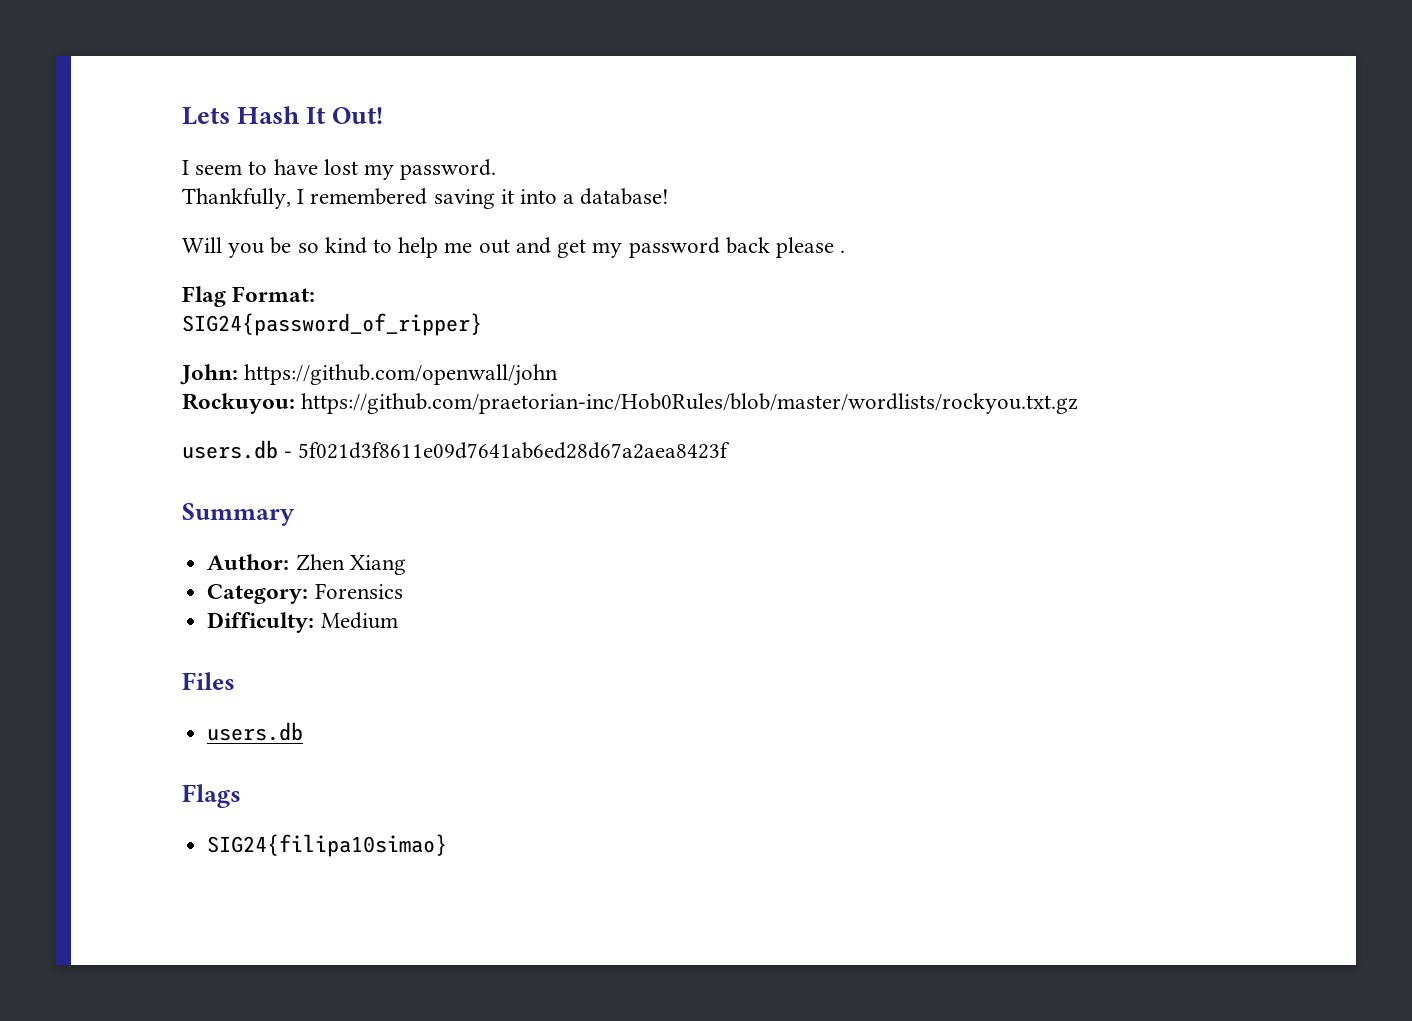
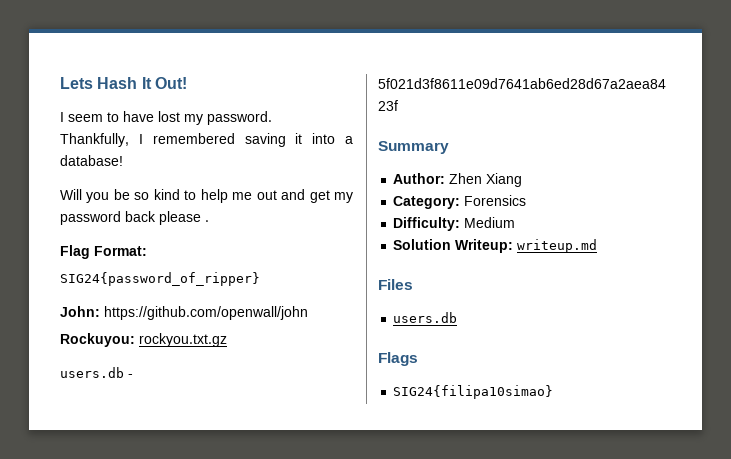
- Rockuyou: https://github.com/praetorian-inc/Hob0Rules/blob/master/wordlists/rockyou.txt.gz
+ Rockuyou: rockyou.txt.gz
+ Solution Writeup: writeup.md

